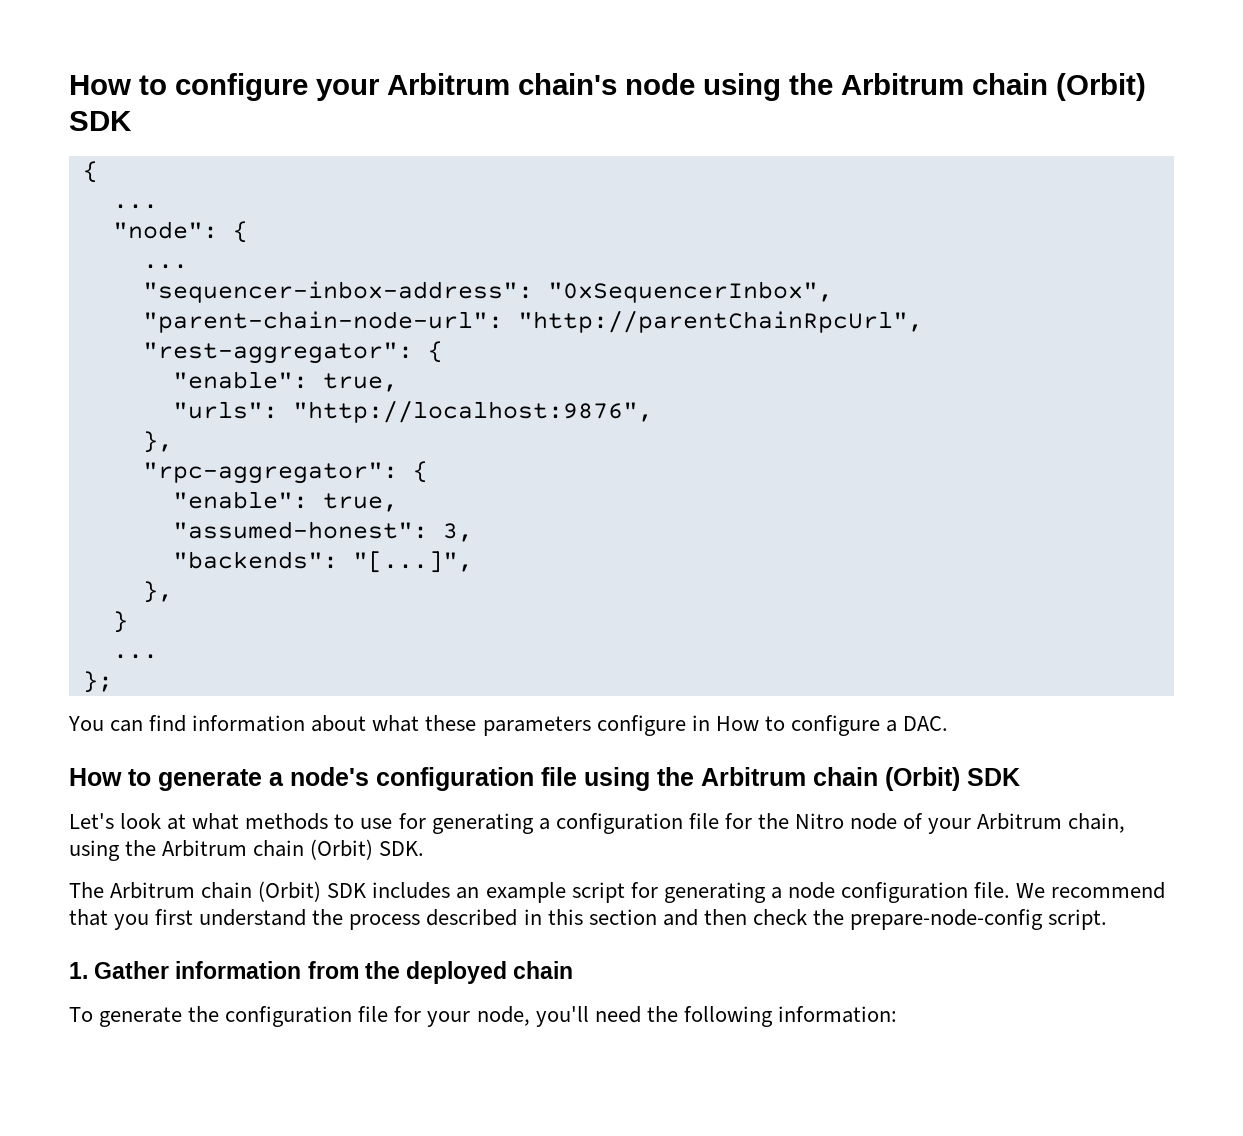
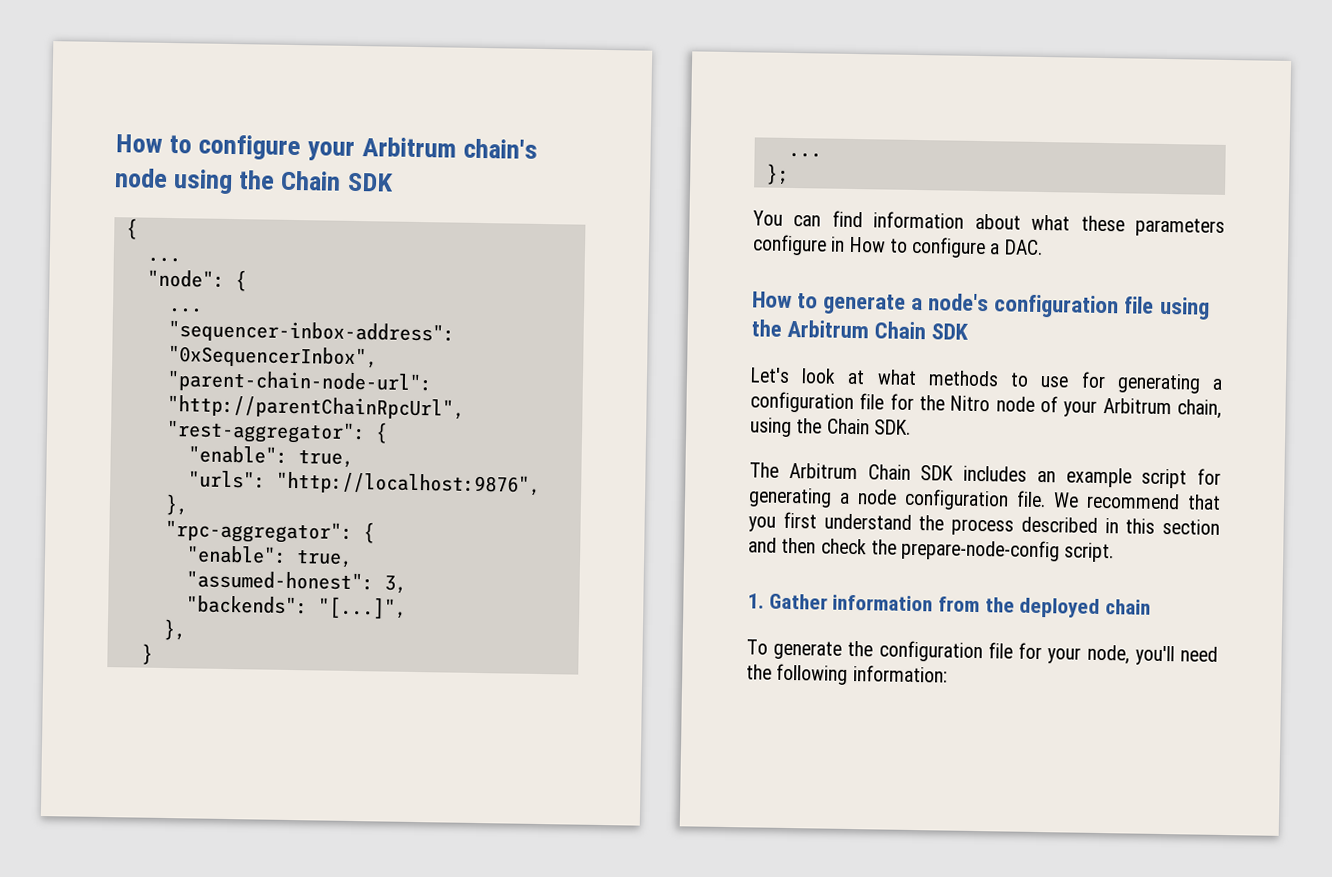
- How to configure your Arbitrum chain's node using the Arbitrum chain (Orbit) SDK
+ How to configure your Arbitrum chain's node using the Chain SDK
- How to generate a node's configuration file using the Arbitrum chain (Orbit) SDK
+ How to generate a node's configuration file using the Arbitrum Chain SDK
- Let's look at what methods to use for generating a configuration file for the Nitro node of your Arbitrum chain, using the Arbitrum chain (Orbit) SDK.
+ Let's look at what methods to use for generating a configuration file for the Nitro node of your Arbitrum chain, using the Chain SDK.
- The Arbitrum chain (Orbit) SDK includes an example script for generating a node configuration file.
+ The Arbitrum Chain SDK includes an example script for generating a node configuration file.

